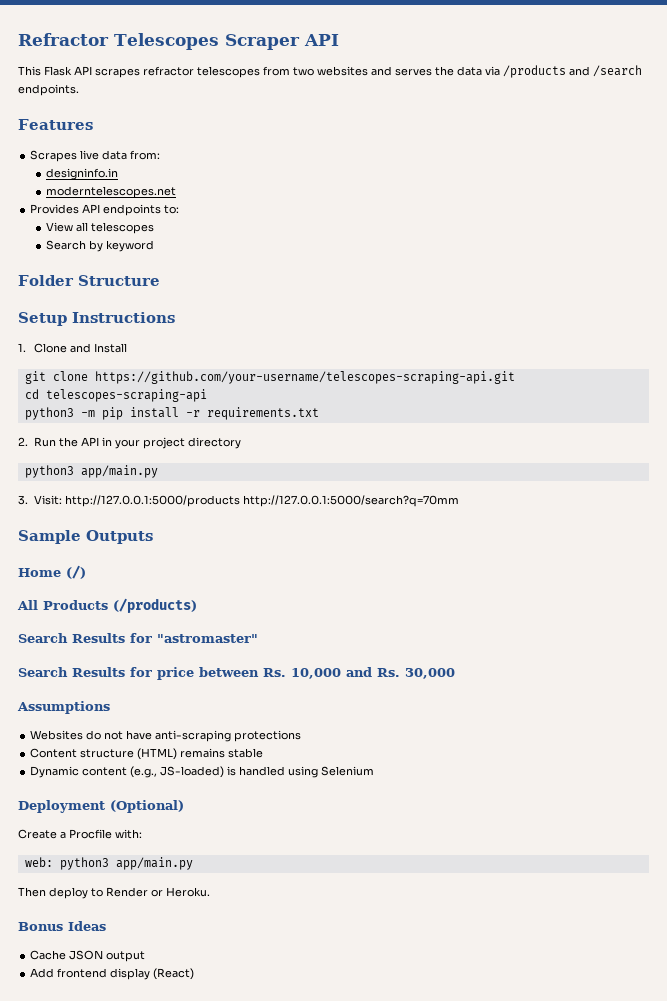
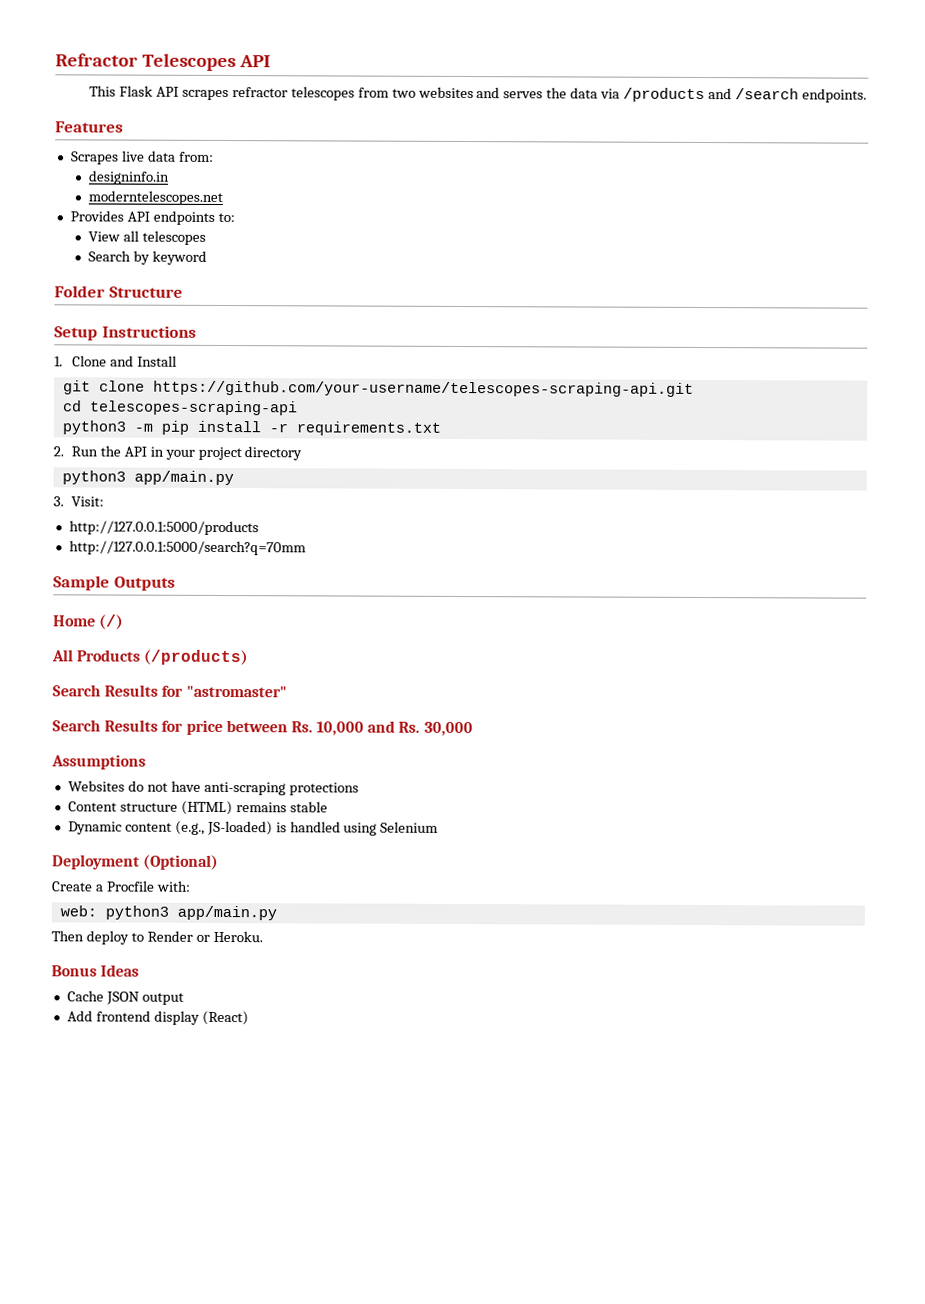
- Refractor Telescopes Scraper API
+ Refractor Telescopes API
- 3. Visit: http://127.0.0.1:5000/products http://127.0.0.1:5000/search?q=70mm
+ 3. Visit:
+ http://127.0.0.1:5000/products
+ http://127.0.0.1:5000/search?q=70mm

